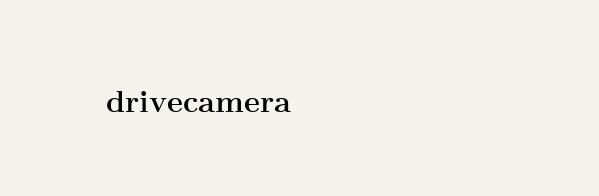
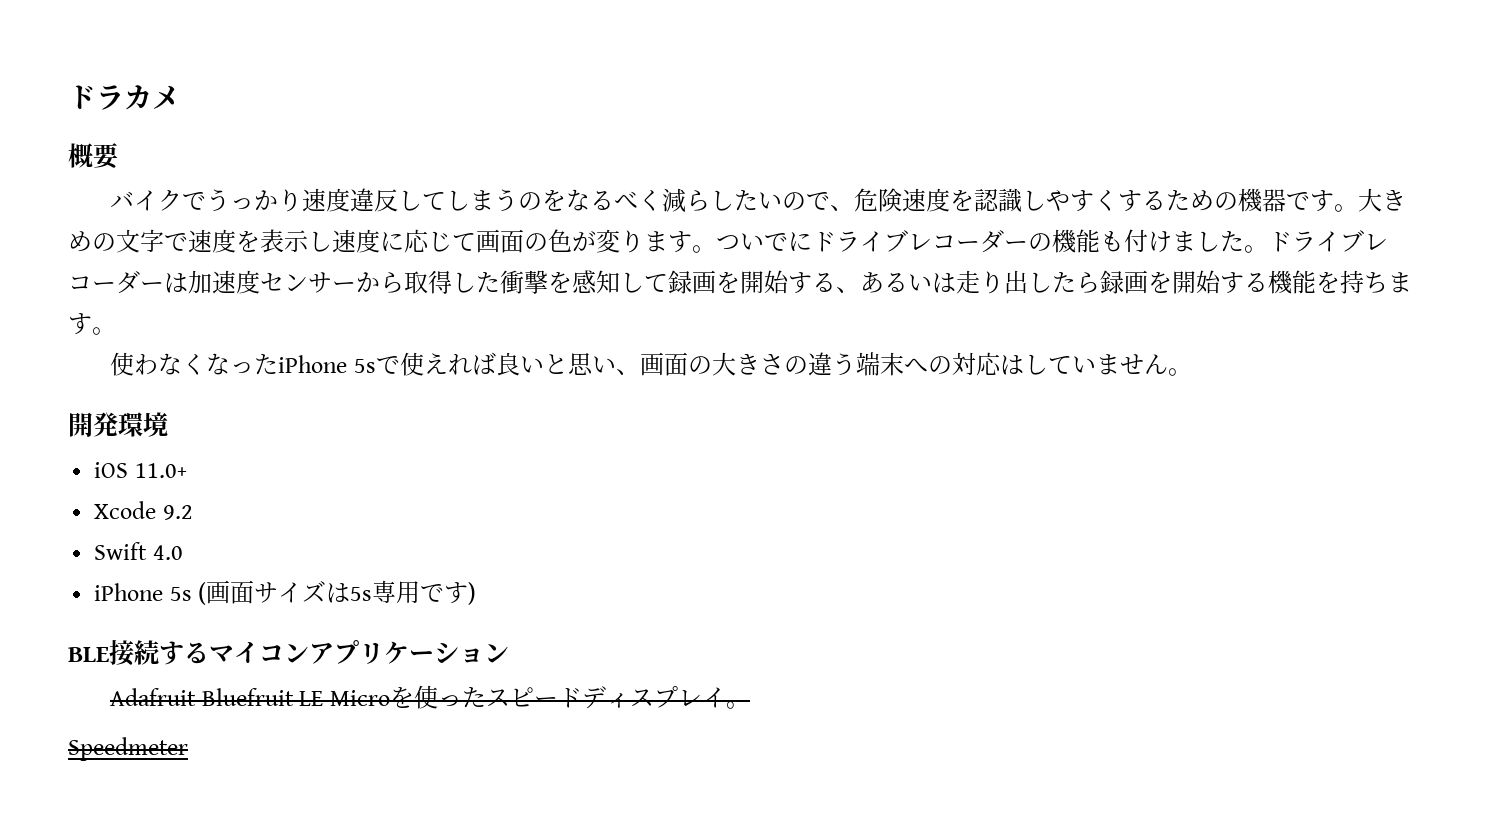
- drivecamera
+ ドラカメ
+ 概要
+ バイクでうっかり速度違反してしまうのをなるべく減らしたいので、危険速度を認識しやすくするための機器です。大きめの文字で速度を表示し速度に応じて画面の色が変ります。ついでにドライブレコーダーの機能も付けました。ドライブレコーダーは加速度センサーから取得した衝撃を感知して録画を開始する、あるいは走り出したら録画を開始する機能を持ちます。
+ 使わなくなったiPhone 5sで使えれば良いと思い、画面の大きさの違う端末への対応はしていません。
+ 開発環境
+ iOS 11.0+
+ Xcode 9.2
+ Swift 4.0
+ iPhone 5s (画面サイズは5s専用です)
+ BLE接続するマイコンアプリケーション
+ Adafruit Bluefruit LE Microを使ったスピードディスプレイ。
+ Speedmeter

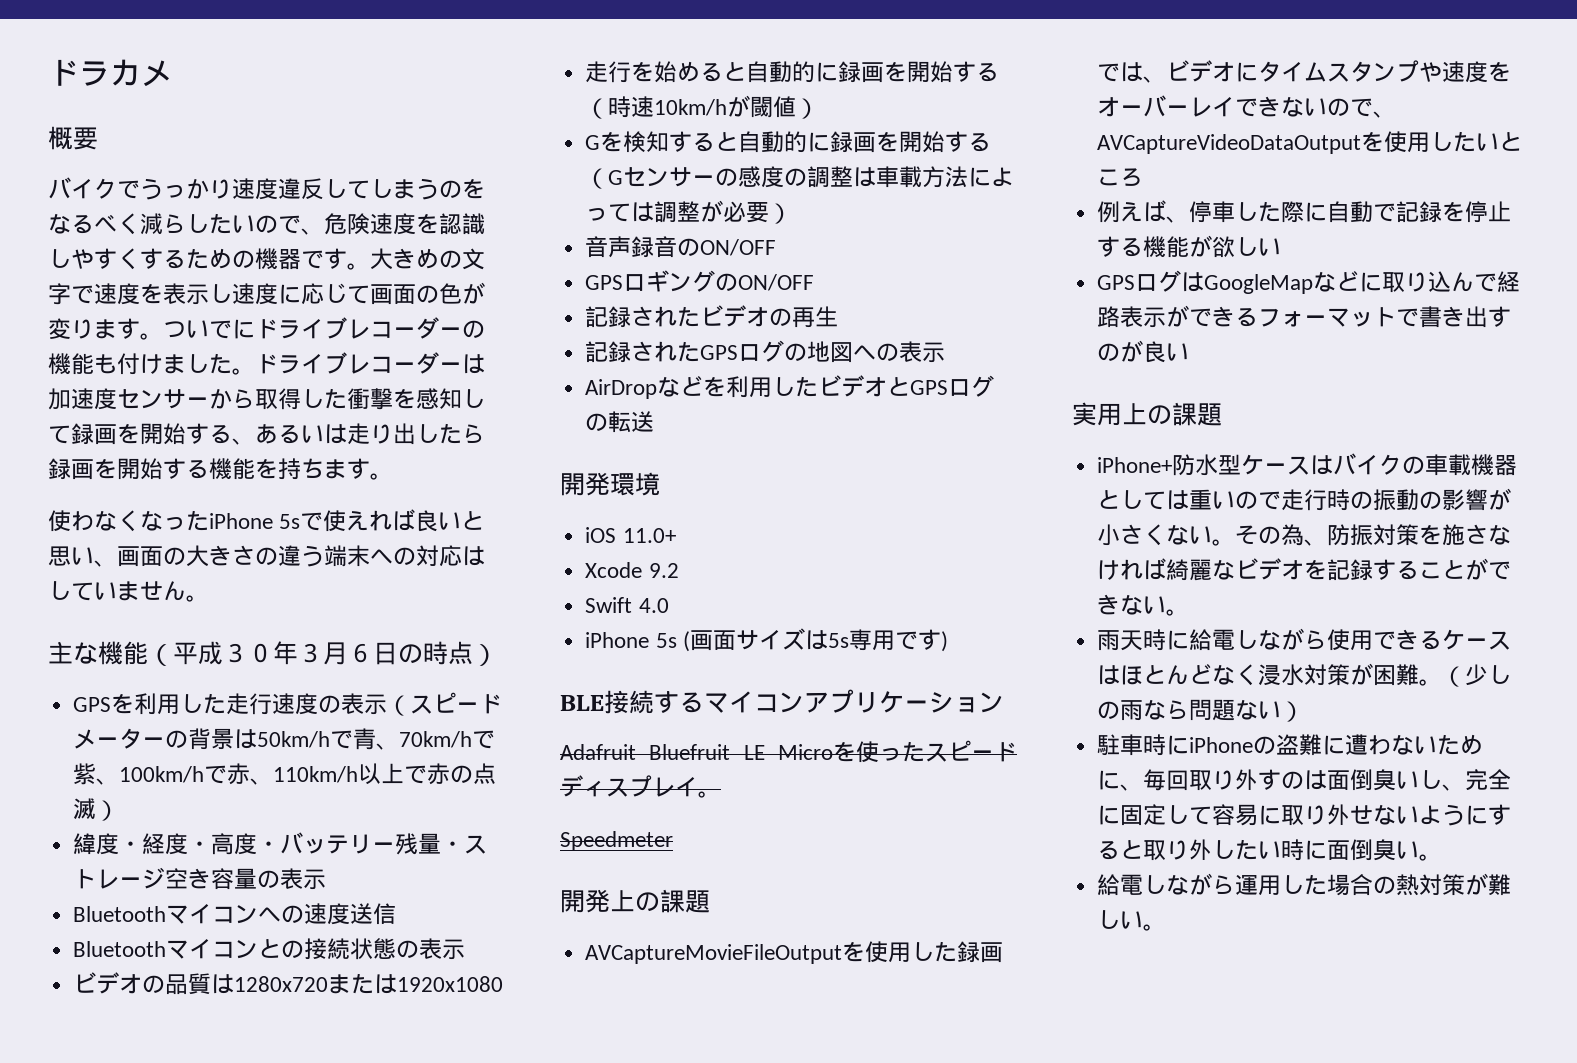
+ 主な機能（平成３０年３月６日の時点）
+ GPSを利用した走行速度の表示（スピードメーターの背景は50km/hで青、70km/hで紫、100km/hで赤、110km/h以上で赤の点滅）
+ 緯度・経度・高度・バッテリー残量・ストレージ空き容量の表示
+ Bluetoothマイコンへの速度送信
+ Bluetoothマイコンとの接続状態の表示
+ ビデオの品質は1280x720または1920x1080
+ 走行を始めると自動的に録画を開始する（時速10km/hが閾値）
+ Gを検知すると自動的に録画を開始する（Gセンサーの感度の調整は車載方法によっては調整が必要）
+ 音声録音のON/OFF
+ GPSロギングのON/OFF
+ 記録されたビデオの再生
+ 記録されたGPSログの地図への表示
+ AirDropなどを利用したビデオとGPSログの転送
+ 開発上の課題
+ AVCaptureMovieFileOutputを使用した録画では、ビデオにタイムスタンプや速度をオーバーレイできないので、AVCaptureVideoDataOutputを使用したいところ
+ 例えば、停車した際に自動で記録を停止する機能が欲しい
+ GPSログはGoogleMapなどに取り込んで経路表示ができるフォーマットで書き出すのが良い
+ 実用上の課題
+ iPhone+防水型ケースはバイクの車載機器としては重いので走行時の振動の影響が小さくない。その為、防振対策を施さなければ綺麗なビデオを記録することができない。
+ 雨天時に給電しながら使用できるケースはほとんどなく浸水対策が困難。（少しの雨なら問題ない）
+ 駐車時にiPhoneの盗難に遭わないために、毎回取り外すのは面倒臭いし、完全に固定して容易に取り外せないようにすると取り外したい時に面倒臭い。
+ 給電しながら運用した場合の熱対策が難しい。

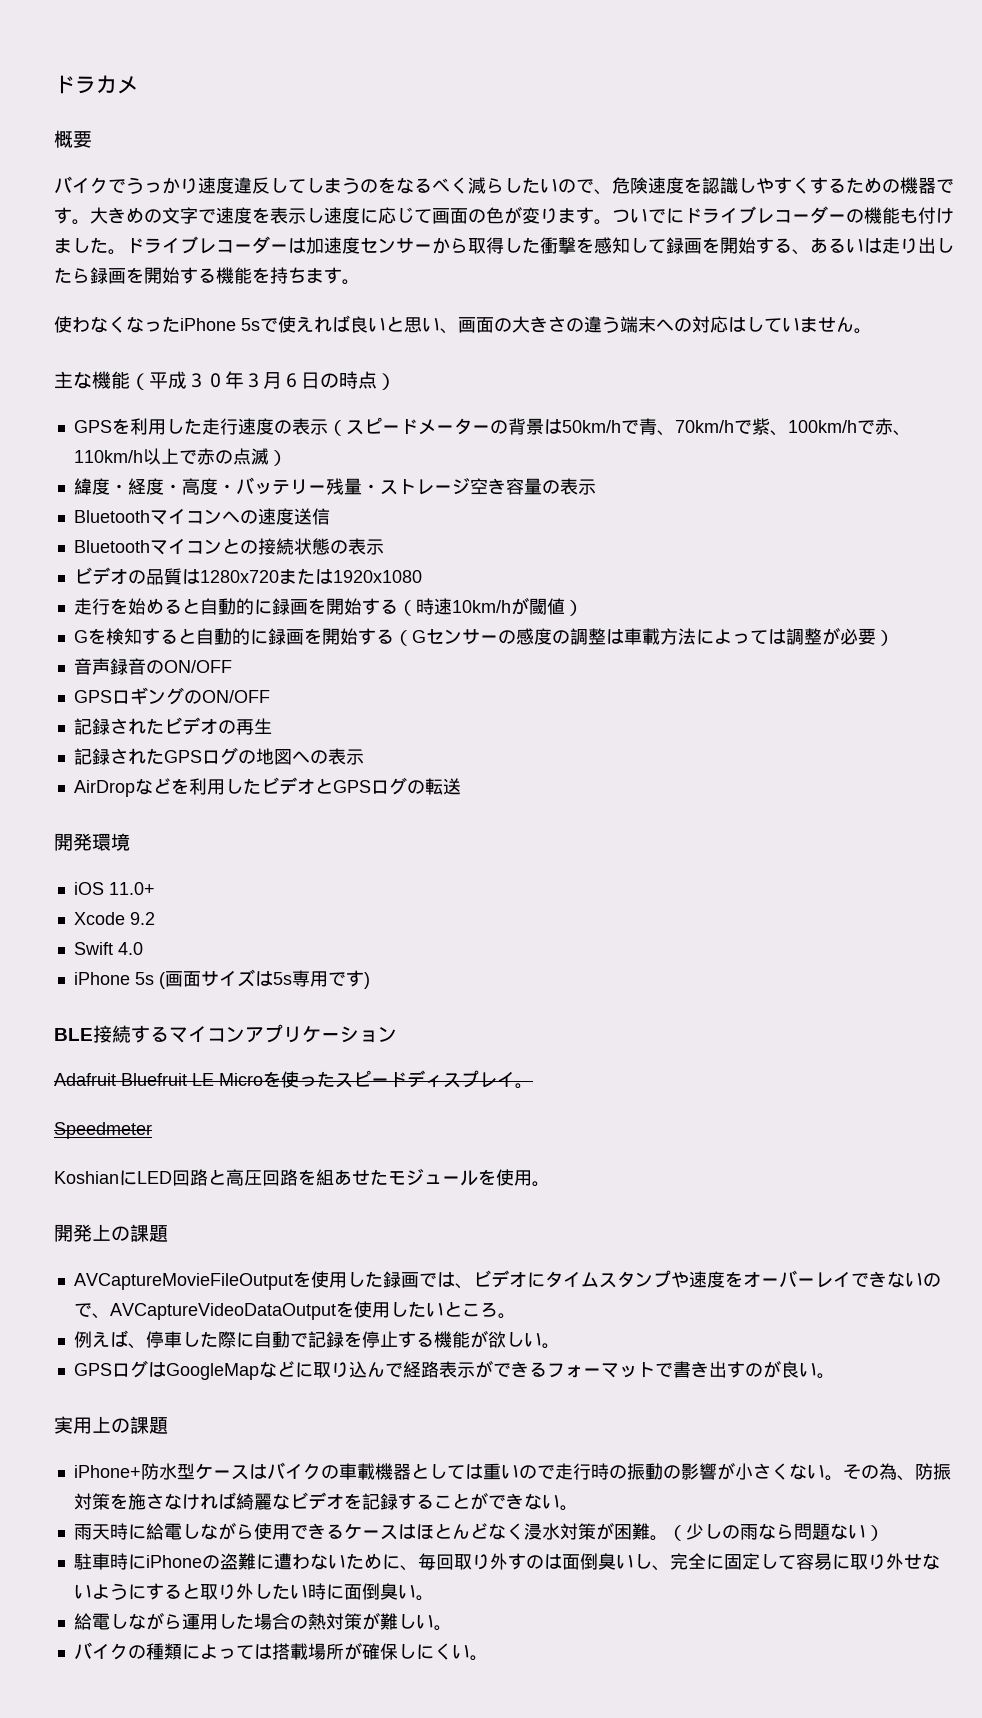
+ KoshianにLED回路と高圧回路を組あせたモジュールを使用。
- AVCaptureMovieFileOutputを使用した録画では、ビデオにタイムスタンプや速度をオーバーレイできないので、AVCaptureVideoDataOutputを使用したいところ
+ AVCaptureMovieFileOutputを使用した録画では、ビデオにタイムスタンプや速度をオーバーレイできないので、AVCaptureVideoDataOutputを使用したいところ。
- 例えば、停車した際に自動で記録を停止する機能が欲しい
+ 例えば、停車した際に自動で記録を停止する機能が欲しい。
- GPSログはGoogleMapなどに取り込んで経路表示ができるフォーマットで書き出すのが良い
+ GPSログはGoogleMapなどに取り込んで経路表示ができるフォーマットで書き出すのが良い。
+ バイクの種類によっては搭載場所が確保しにくい。

